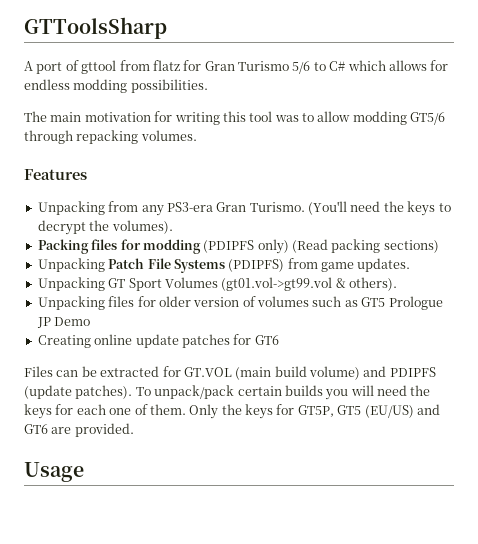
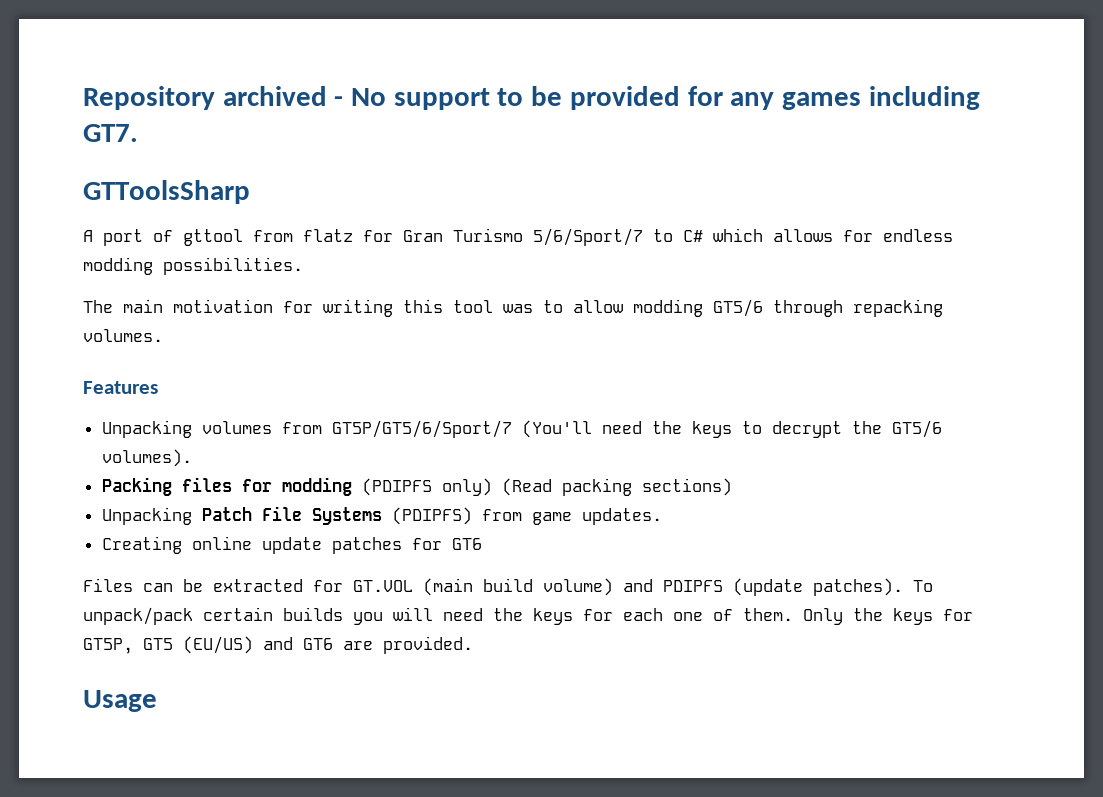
+ Repository archived - No support to be provided for any games including GT7.
- A port of gttool from flatz for Gran Turismo 5/6 to C# which allows for endless modding possibilities.
+ A port of gttool from flatz for Gran Turismo 5/6/Sport/7 to C# which allows for endless modding possibilities.
- Unpacking from any PS3-era Gran Turismo. (You'll need the keys to decrypt the volumes).
+ Unpacking volumes from GT5P/GT5/6/Sport/7 (You'll need the keys to decrypt the GT5/6 volumes).
- Unpacking GT Sport Volumes (gt01.vol->gt99.vol & others).
- Unpacking files for older version of volumes such as GT5 Prologue JP Demo

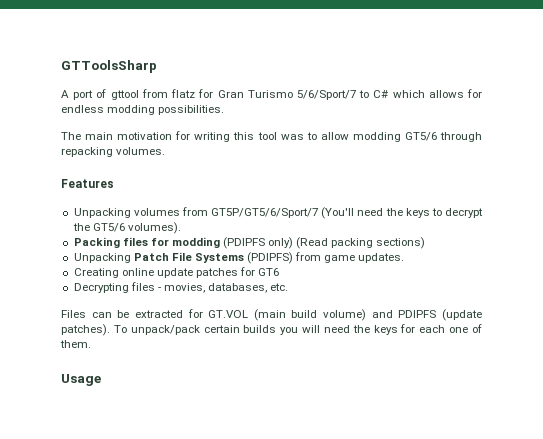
- Repository archived - No support to be provided for any games including GT7.
+ Decrypting files - movies, databases, etc.
- Only the keys for GT5P, GT5 (EU/US) and GT6 are provided.

